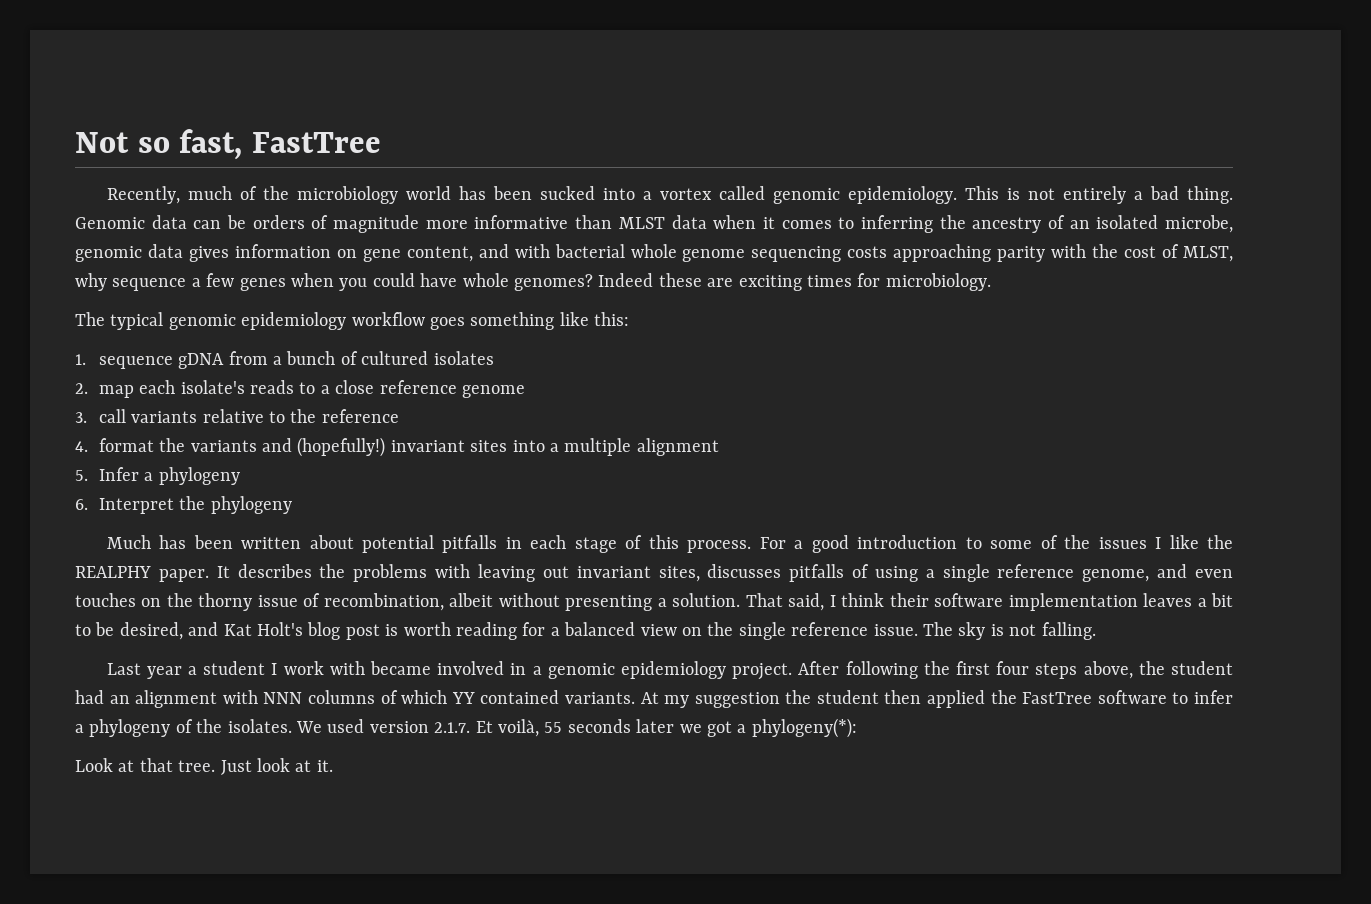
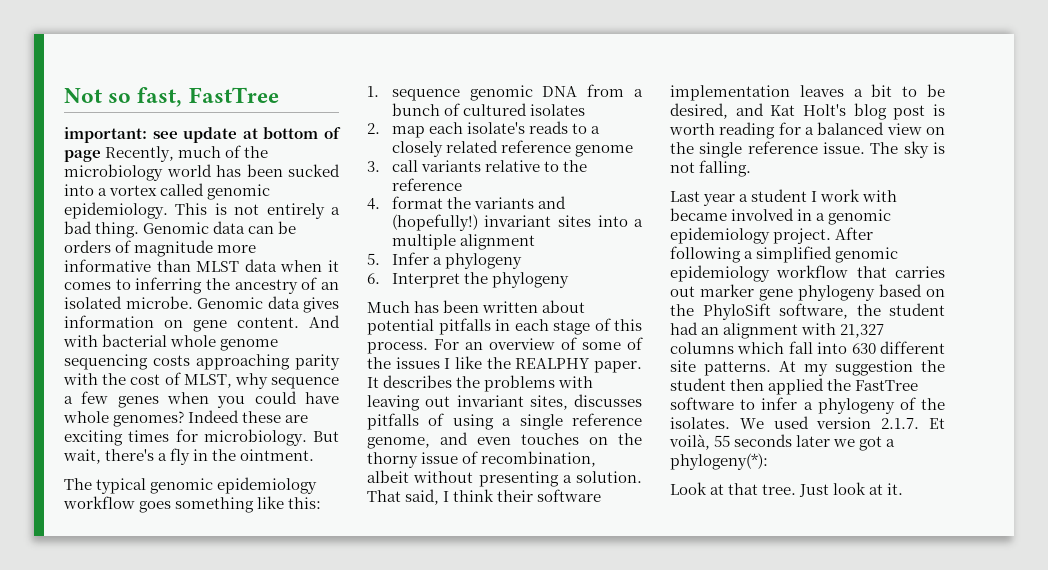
- Recently, much of the microbiology world has been sucked into a vortex called genomic epidemiology.
+ important: see update at bottom of page Recently, much of the microbiology world has been sucked into a vortex called genomic epidemiology.
- Genomic data can be orders of magnitude more informative than MLST data when it comes to inferring the ancestry of an isolated microbe, genomic data gives information on gene content, and with bacterial whole genome sequencing costs approaching parity with the cost of MLST, why sequence a few genes when you could have whole genomes?
+ Genomic data can be orders of magnitude more informative than MLST data when it comes to inferring the ancestry of an isolated microbe. Genomic data gives information on gene content. And with bacterial whole genome sequencing costs approaching parity with the cost of MLST, why sequence a few genes when you could have whole genomes?
+ But wait, there's a fly in the ointment.
- 1. sequence gDNA from a bunch of cultured isolates
+ 1. sequence genomic DNA from a bunch of cultured isolates
- 2. map each isolate's reads to a close reference genome
+ 2. map each isolate's reads to a closely related reference genome
- For a good introduction to some of the issues I like the REALPHY paper.
+ For an overview of some of the issues I like the REALPHY paper.
- After following the first four steps above, the student had an alignment with NNN columns of which YY contained variants.
+ After following a simplified genomic epidemiology workflow that carries out marker gene phylogeny based on the PhyloSift software, the student had an alignment with 21,327 columns which fall into 630 different site patterns.

